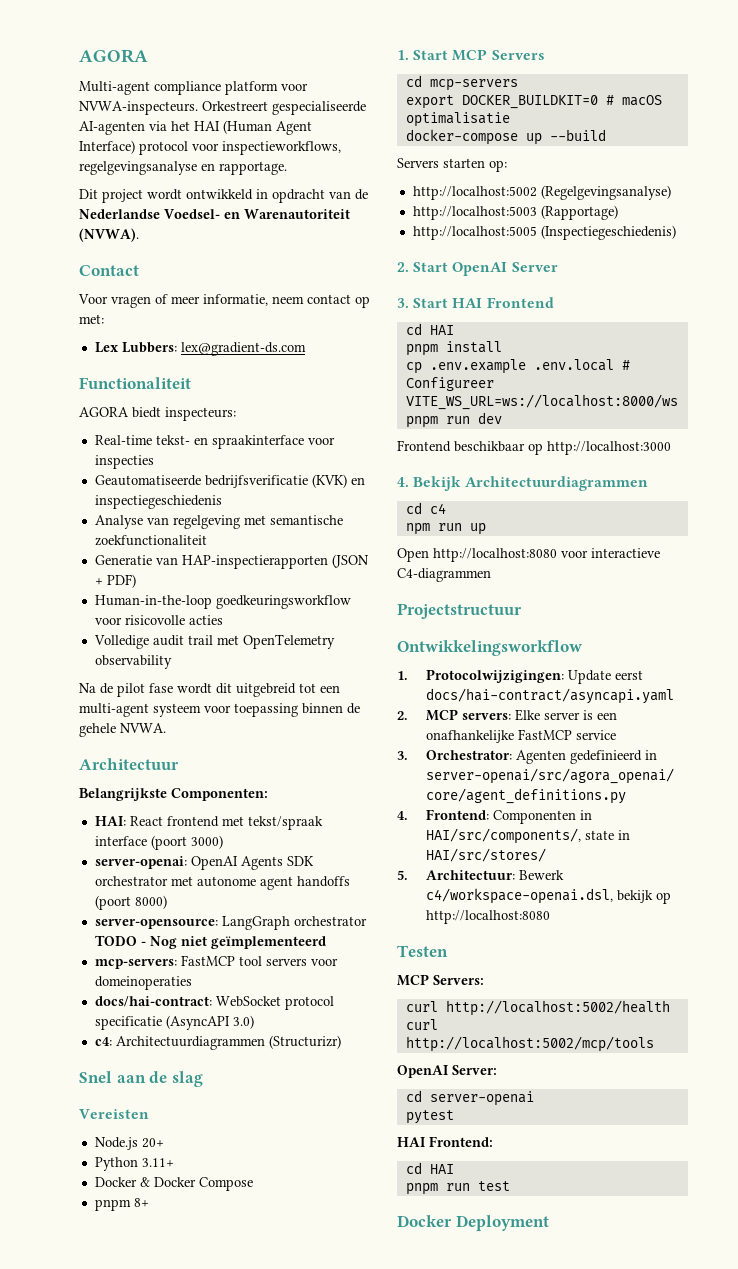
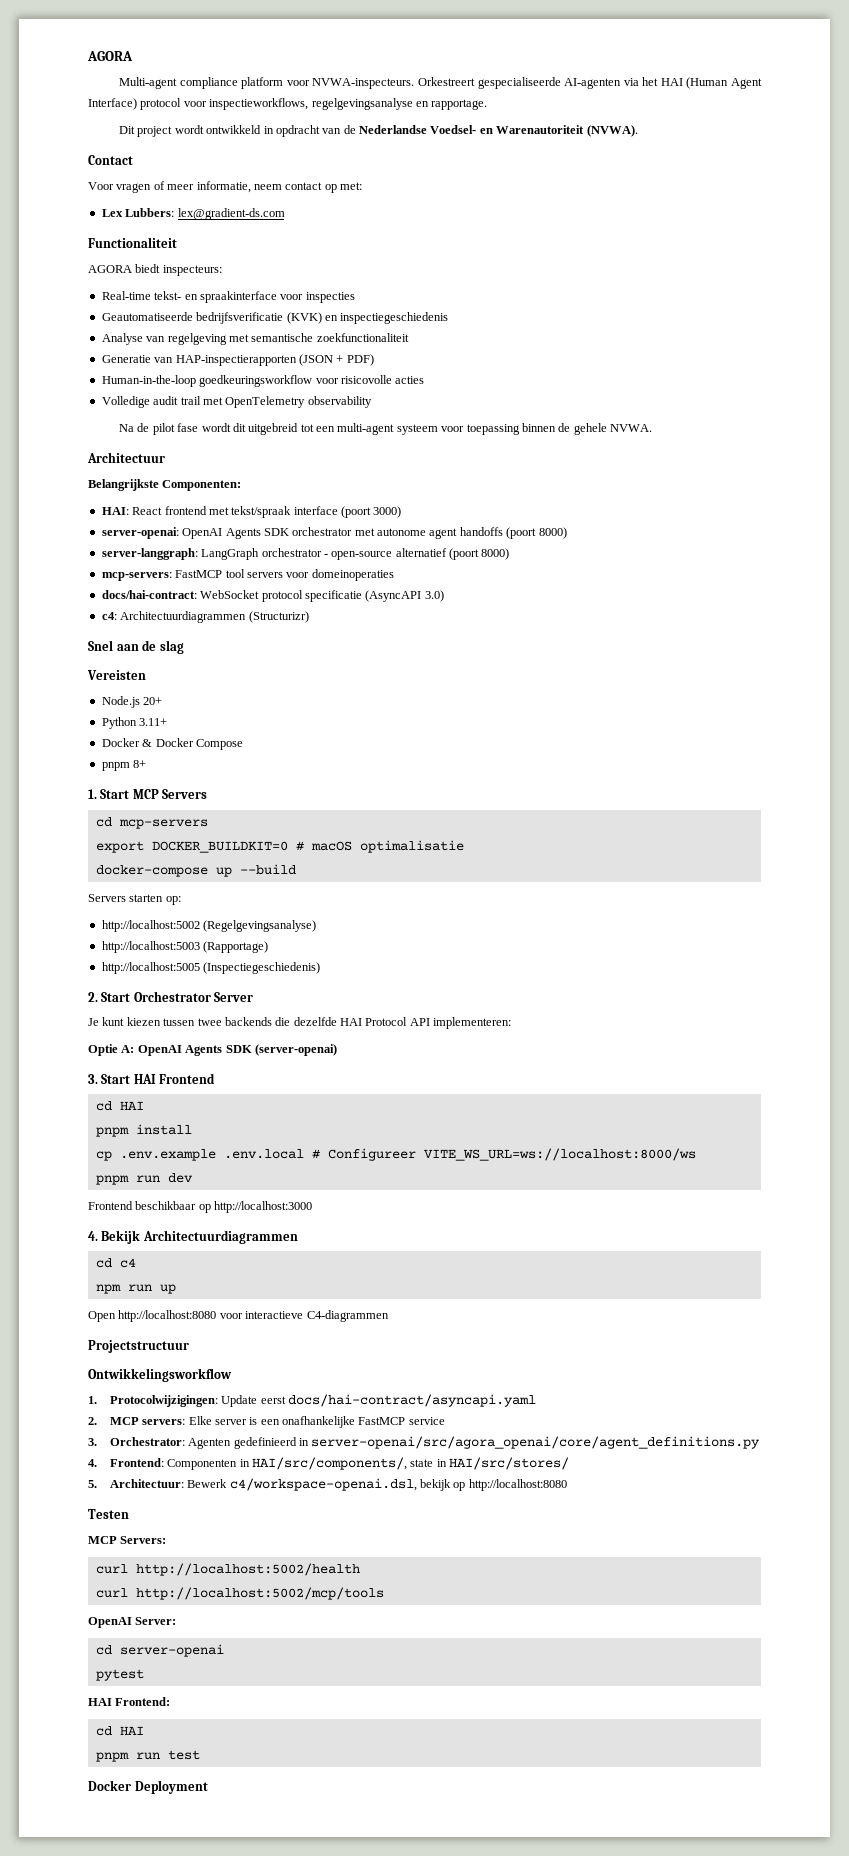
- server-opensource: LangGraph orchestrator TODO - Nog niet geïmplementeerd
+ server-langgraph: LangGraph orchestrator - open-source alternatief (poort 8000)
- 2. Start OpenAI Server
+ 2. Start Orchestrator Server
+ Je kunt kiezen tussen twee backends die dezelfde HAI Protocol API implementeren:
+ Optie A: OpenAI Agents SDK (server-openai)

